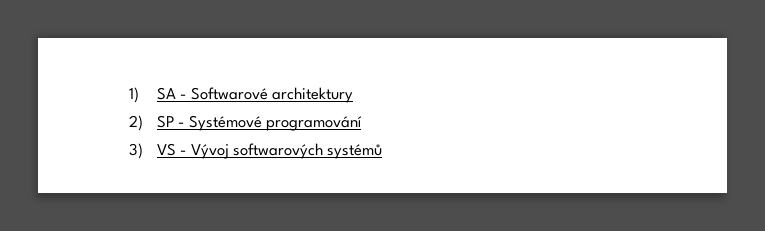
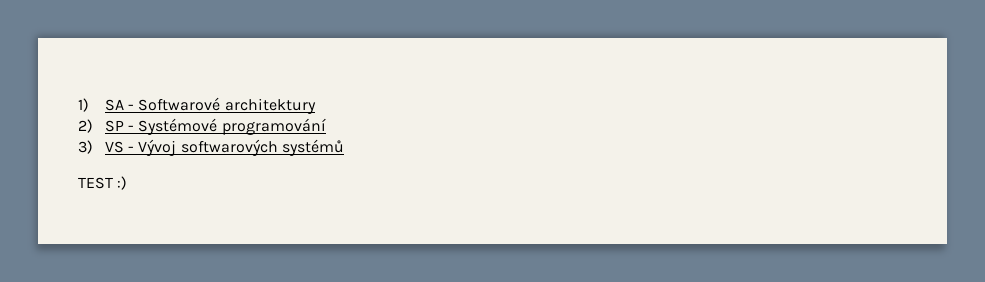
+ TEST :)

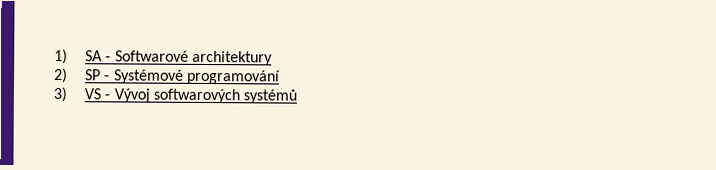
- TEST :)

